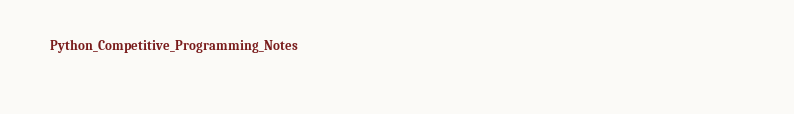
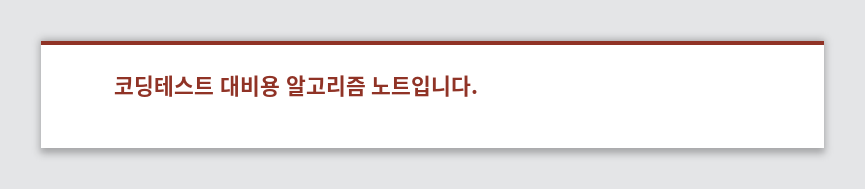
- Python_Competitive_Programming_Notes
+ 코딩테스트 대비용 알고리즘 노트입니다.

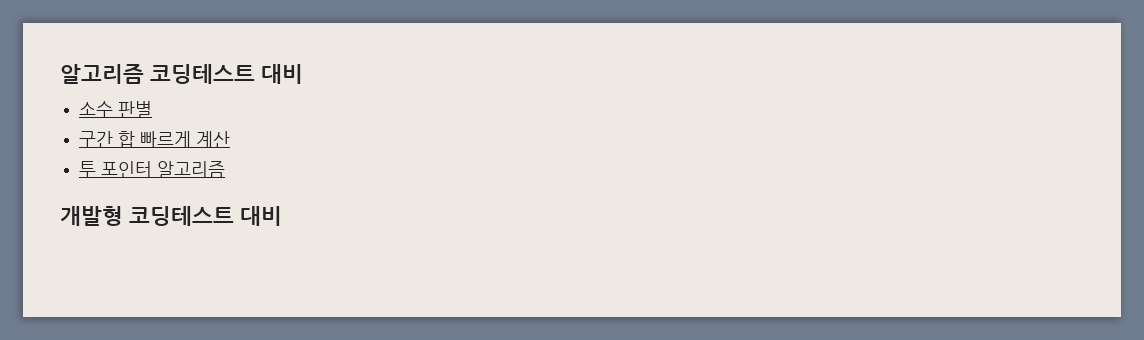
- 코딩테스트 대비용 알고리즘 노트입니다.
+ 알고리즘 코딩테스트 대비
+ 소수 판별
+ 구간 합 빠르게 계산
+ 투 포인터 알고리즘
+ 개발형 코딩테스트 대비

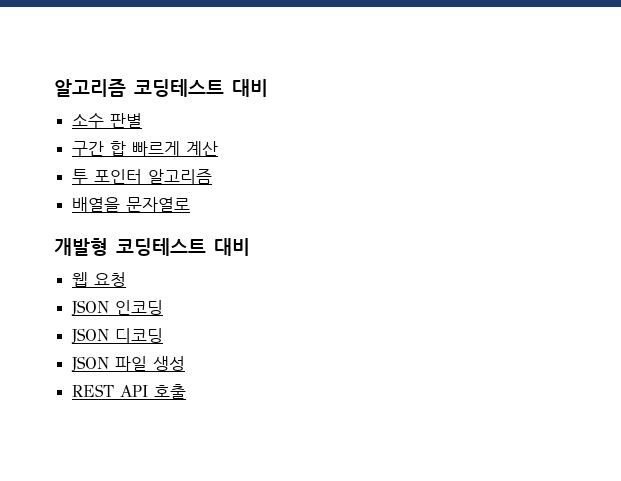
+ 배열을 문자열로
+ 웹 요청
+ JSON 인코딩
+ JSON 디코딩
+ JSON 파일 생성
+ REST API 호출

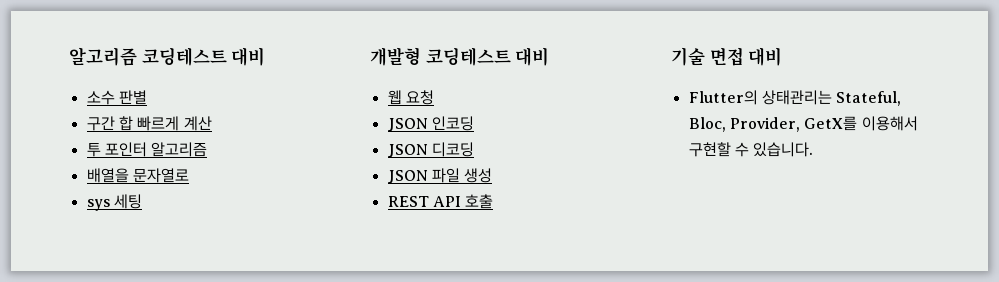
+ sys 세팅
+ 기술 면접 대비
+ Flutter의 상태관리는 Stateful, Bloc, Provider, GetX를 이용해서 구현할 수 있습니다.

